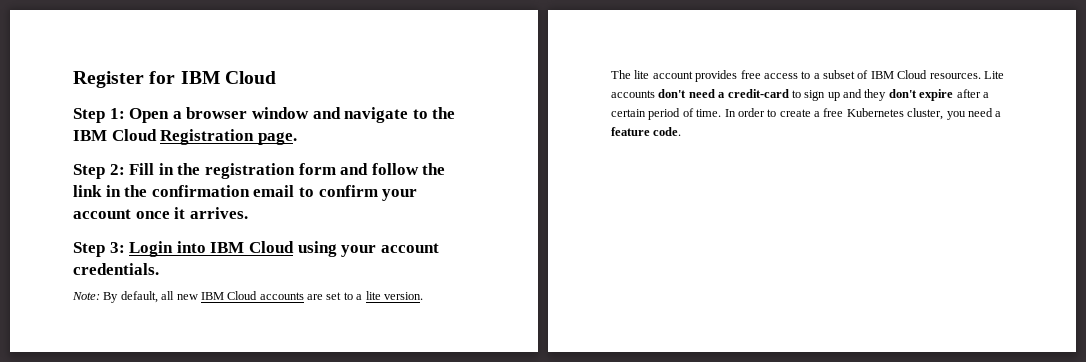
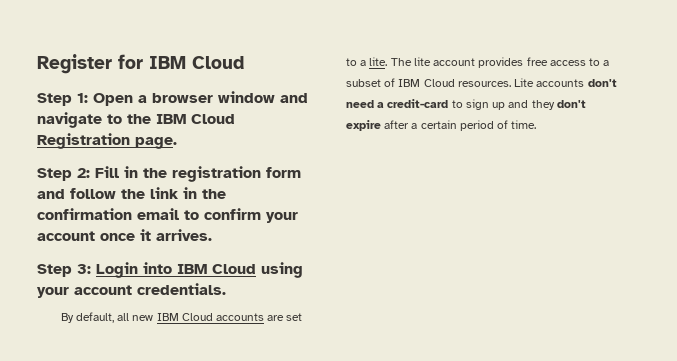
- Note: By default, all new IBM Cloud accounts are set to a lite version.
- The lite account provides free access to a subset of IBM Cloud resources.
+ By default, all new IBM Cloud accounts are set to a lite. The lite account provides free access to a subset of IBM Cloud resources.
- In order to create a free Kubernetes cluster, you need a feature code.

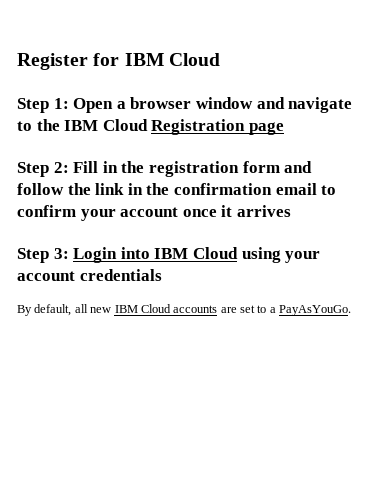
- Step 1: Open a browser window and navigate to the IBM Cloud Registration page.
+ Step 1: Open a browser window and navigate to the IBM Cloud Registration page
- Step 2: Fill in the registration form and follow the link in the confirmation email to confirm your account once it arrives.
+ Step 2: Fill in the registration form and follow the link in the confirmation email to confirm your account once it arrives
- Step 3: Login into IBM Cloud using your account credentials.
+ Step 3: Login into IBM Cloud using your account credentials
- By default, all new IBM Cloud accounts are set to a lite. The lite account provides free access to a subset of IBM Cloud resources. Lite accounts don't need a credit-card to sign up and they don't expire after a certain period of time.
+ By default, all new IBM Cloud accounts are set to a PayAsYouGo.

